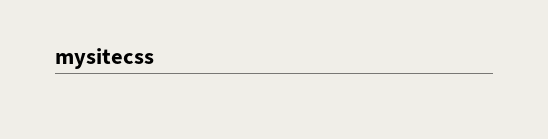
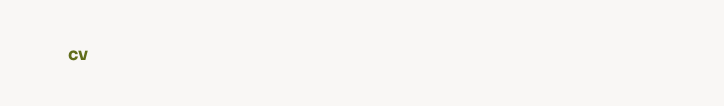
- mysitecss
+ cv

